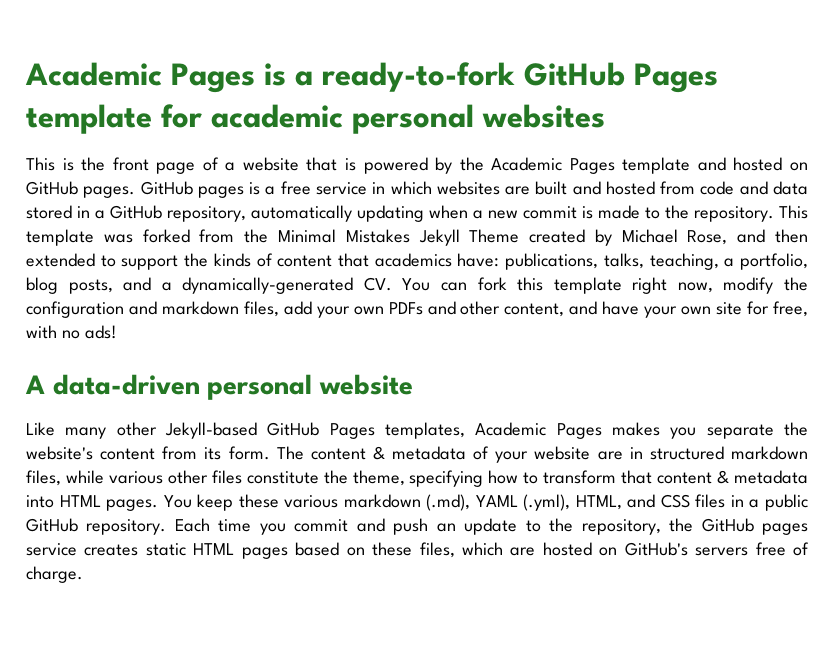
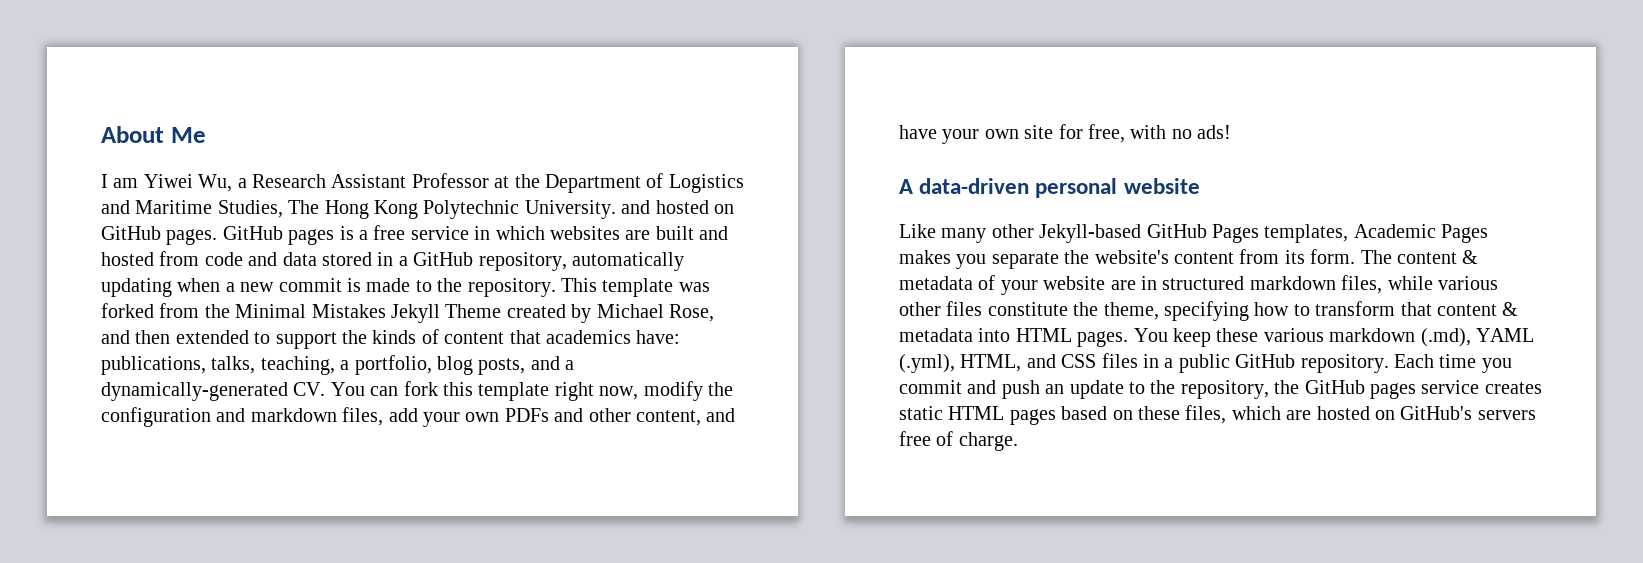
- Academic Pages is a ready-to-fork GitHub Pages template for academic personal websites
- This is the front page of a website that is powered by the Academic Pages template and hosted on GitHub pages.
+ About Me
+ I am Yiwei Wu, a Research Assistant Professor at the Department of Logistics and Maritime Studies, The Hong Kong Polytechnic University. and hosted on GitHub pages.

